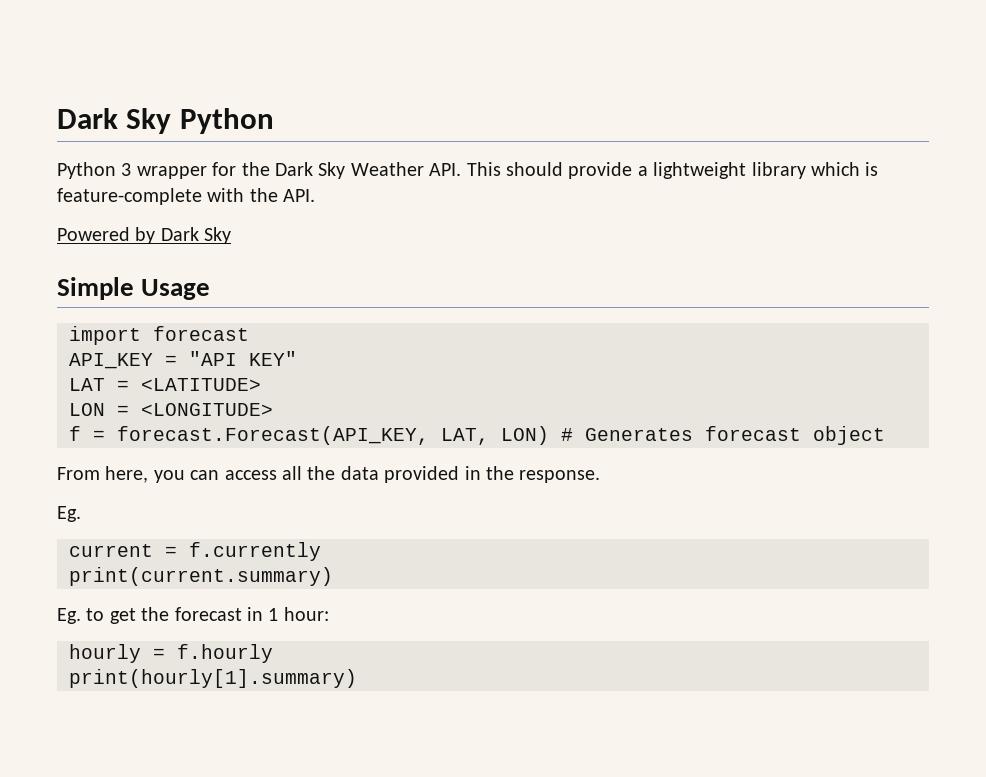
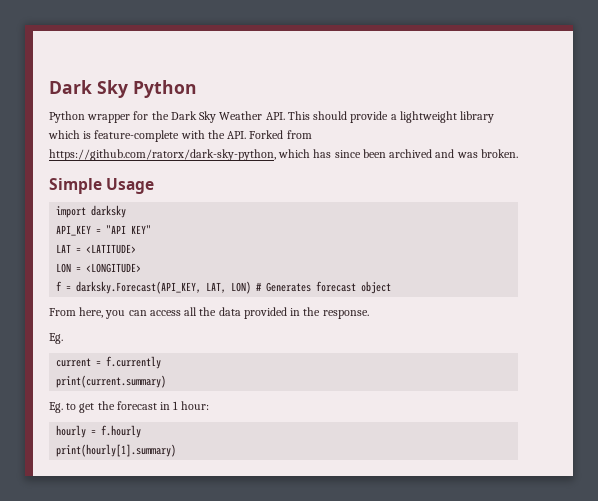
- Python 3 wrapper for the Dark Sky Weather API. This should provide a lightweight library which is feature-complete with the API.
- Powered by Dark Sky
+ Python wrapper for the Dark Sky Weather API. This should provide a lightweight library which is feature-complete with the API. Forked from https://github.com/ratorx/dark-sky-python, which has since been archived and was broken.
- import forecast
+ import darksky
- f = forecast.Forecast(API_KEY, LAT, LON) # Generates forecast object
+ f = darksky.Forecast(API_KEY, LAT, LON) # Generates forecast object

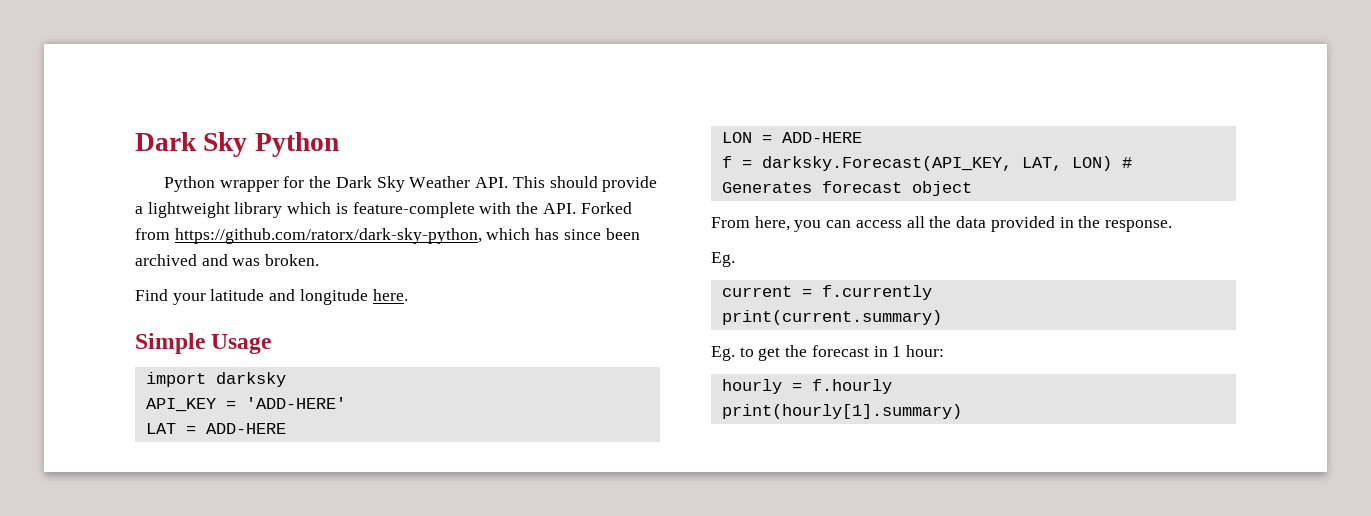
+ Find your latitude and longitude here.
- API_KEY = "API KEY"
+ API_KEY = 'ADD-HERE'
- LAT = <LATITUDE>
+ LAT = ADD-HERE
- LON = <LONGITUDE>
+ LON = ADD-HERE

